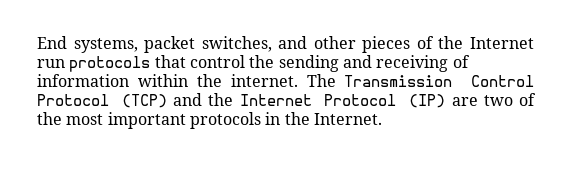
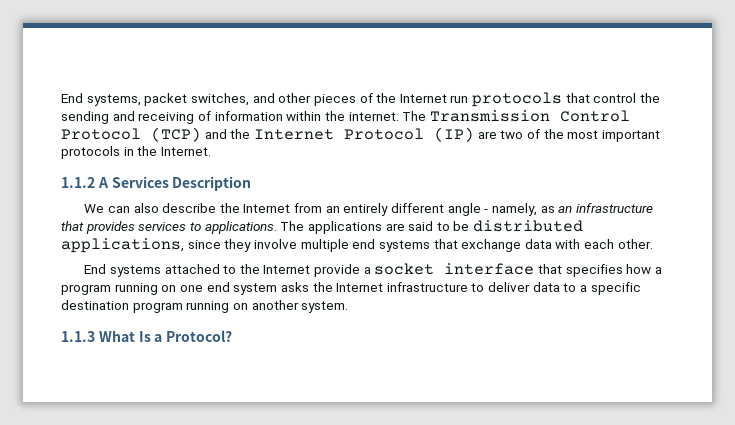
+ 1.1.2 A Services Description
+ We can also describe the Internet from an entirely different angle - namely, as an infrastructure that provides services to applications. The applications are said to be distributed applications, since they involve multiple end systems that exchange data with each other.
+ End systems attached to the Internet provide a socket interface that specifies how a program running on one end system asks the Internet infrastructure to deliver data to a specific destination program running on another system.
+ 1.1.3 What Is a Protocol?

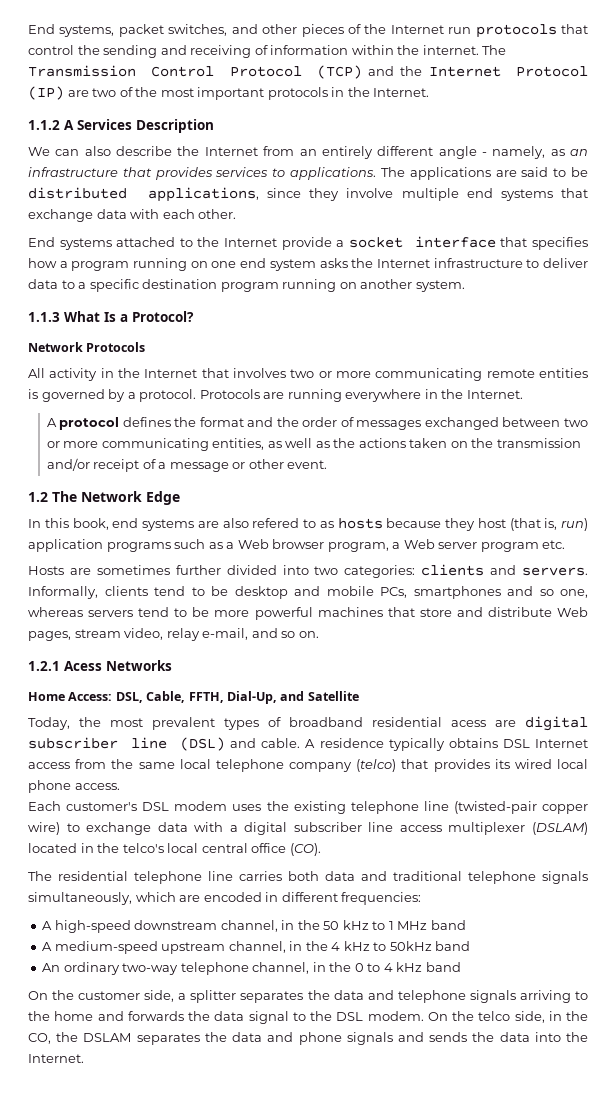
+ Network Protocols
+ All activity in the Internet that involves two or more communicating remote entities is governed by a protocol. Protocols are running everywhere in the Internet.
+ A protocol defines the format and the order of messages exchanged between two or more communicating entities, as well as the actions taken on the transmission and/or receipt of a message or other event.
+ 1.2 The Network Edge
+ In this book, end systems are also refered to as hosts because they host (that is, run) application programs such as a Web browser program, a Web server program etc.
+ Hosts are sometimes further divided into two categories: clients and servers. Informally, clients tend to be desktop and mobile PCs, smartphones and so one, whereas servers tend to be more powerful machines that store and distribute Web pages, stream video, relay e-mail, and so on.
+ 1.2.1 Acess Networks
+ Home Access: DSL, Cable, FFTH, Dial-Up, and Satellite
+ Today, the most prevalent types of broadband residential acess are digital subscriber line (DSL) and cable. A residence typically obtains DSL Internet access from the same local telephone company (telco) that provides its wired local phone access.
+ Each customer's DSL modem uses the existing telephone line (twisted-pair copper wire) to exchange data with a digital subscriber line access multiplexer (DSLAM) located in the telco's local central office (CO).
+ The residential telephone line carries both data and traditional telephone signals simultaneously, which are encoded in different frequencies:
+ A high-speed downstream channel, in the 50 kHz to 1 MHz band
+ A medium-speed upstream channel, in the 4 kHz to 50kHz band
+ An ordinary two-way telephone channel, in the 0 to 4 kHz band
+ On the customer side, a splitter separates the data and telephone signals arriving to the home and forwards the data signal to the DSL modem. On the telco side, in the CO, the DSLAM separates the data and phone signals and sends the data into the Internet.

